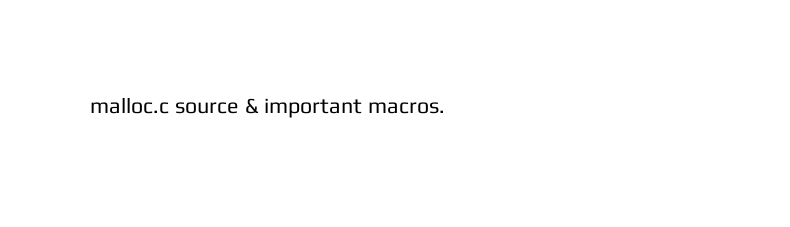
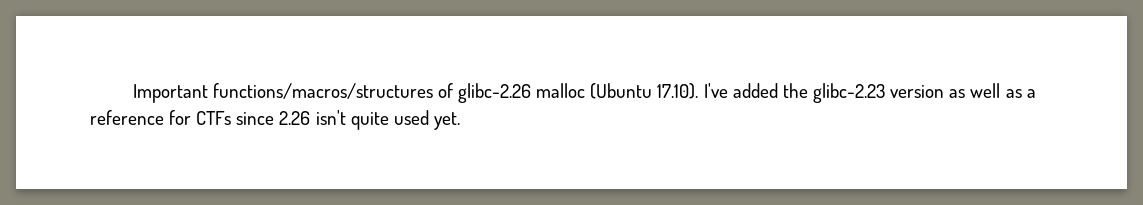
- malloc.c source & important macros.
+ Important functions/macros/structures of glibc-2.26 malloc (Ubuntu 17.10). I've added the glibc-2.23 version as well as a reference for CTFs since 2.26 isn't quite used yet.

